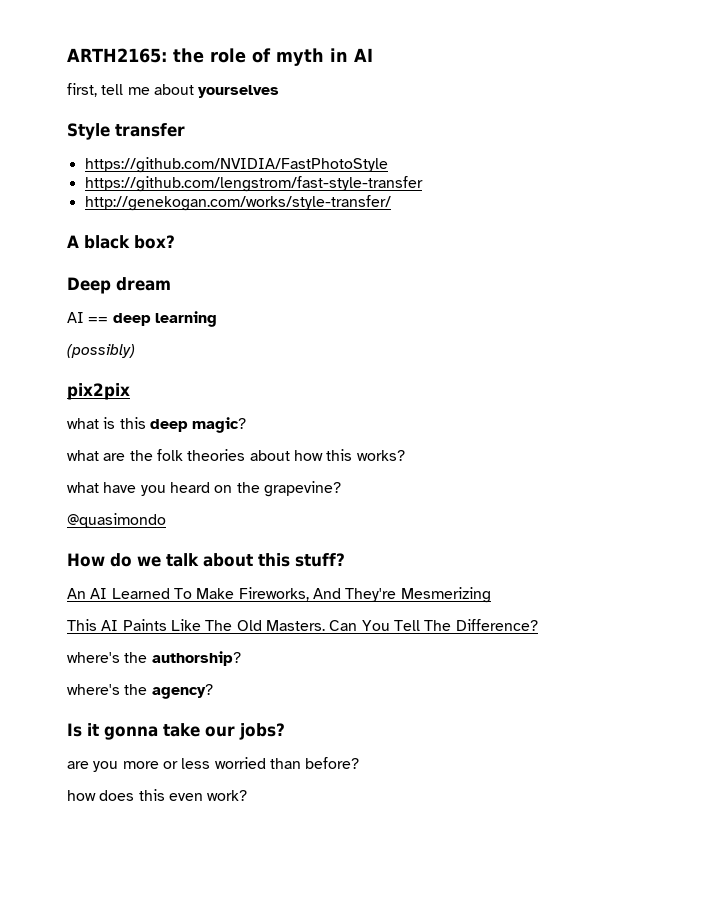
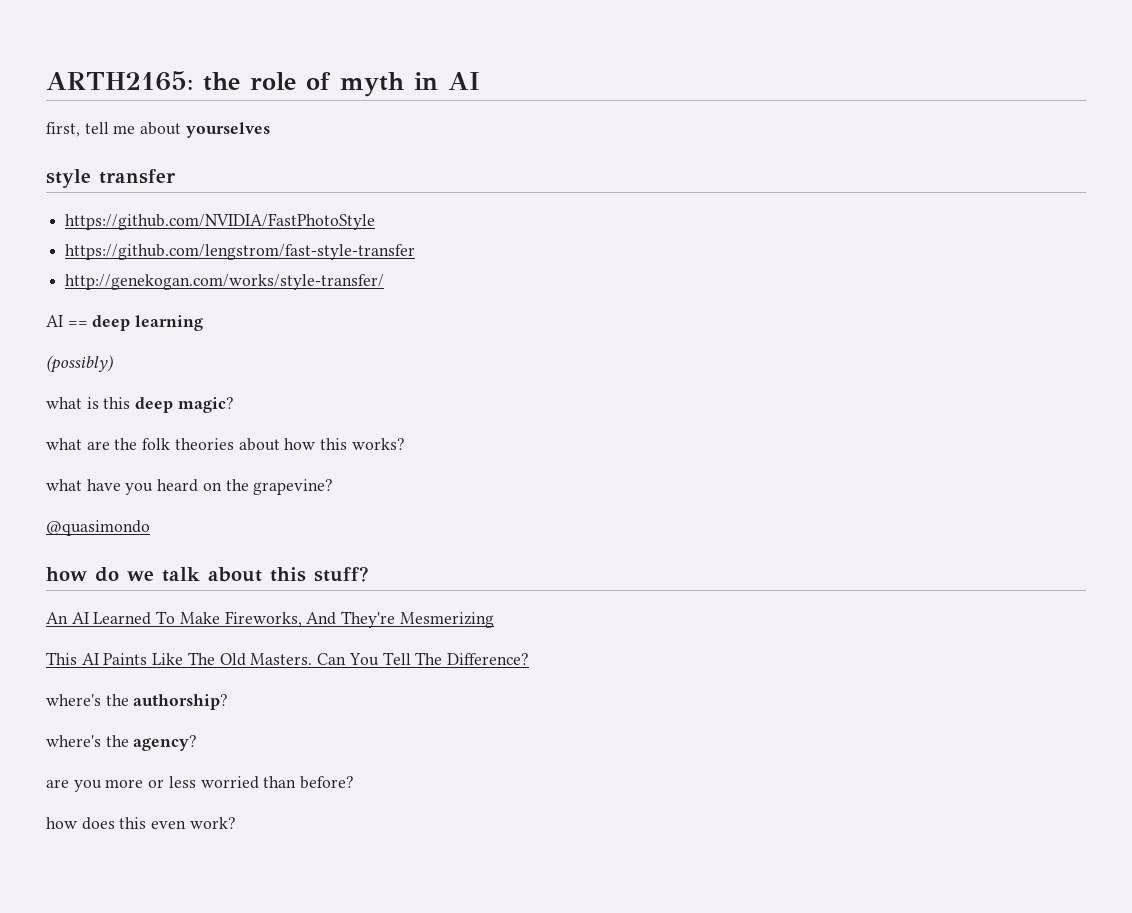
- Style transfer
+ style transfer
- A black box?
- Deep dream
- pix2pix
- How do we talk about this stuff?
+ how do we talk about this stuff?
- Is it gonna take our jobs?

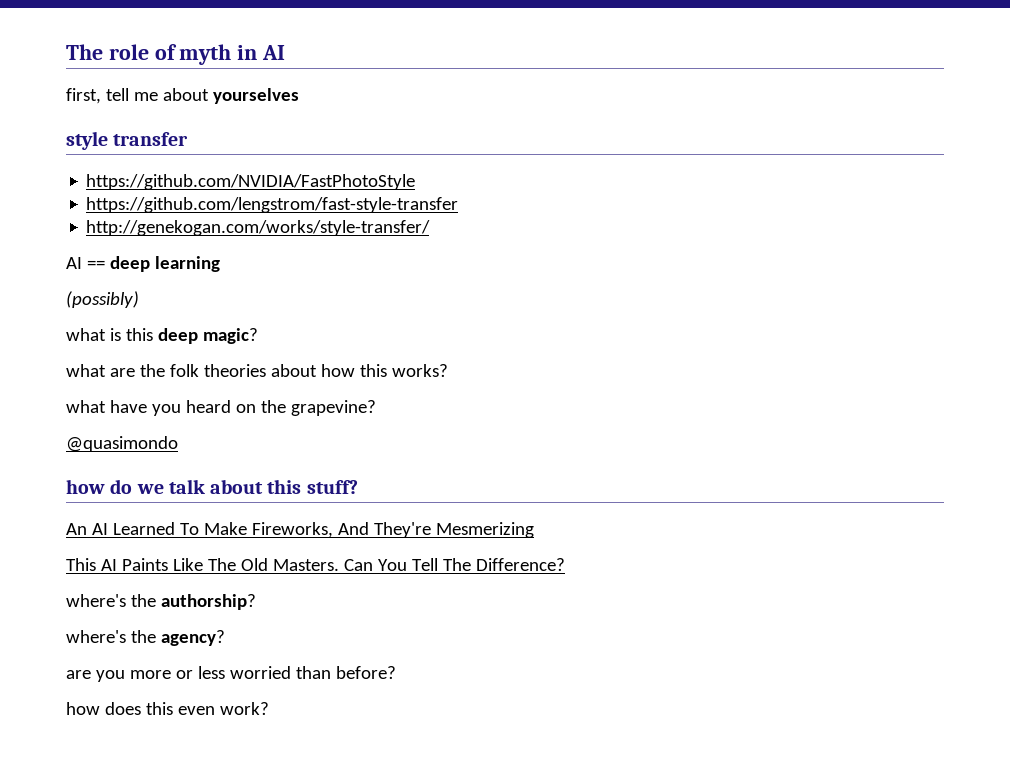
- ARTH2165: the role of myth in AI
+ The role of myth in AI

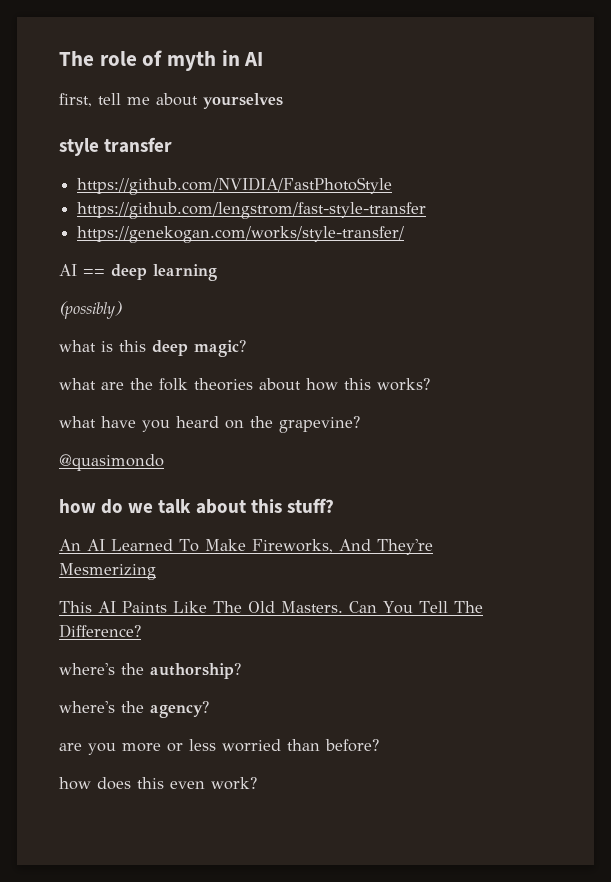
- http://genekogan.com/works/style-transfer/
+ https://genekogan.com/works/style-transfer/

